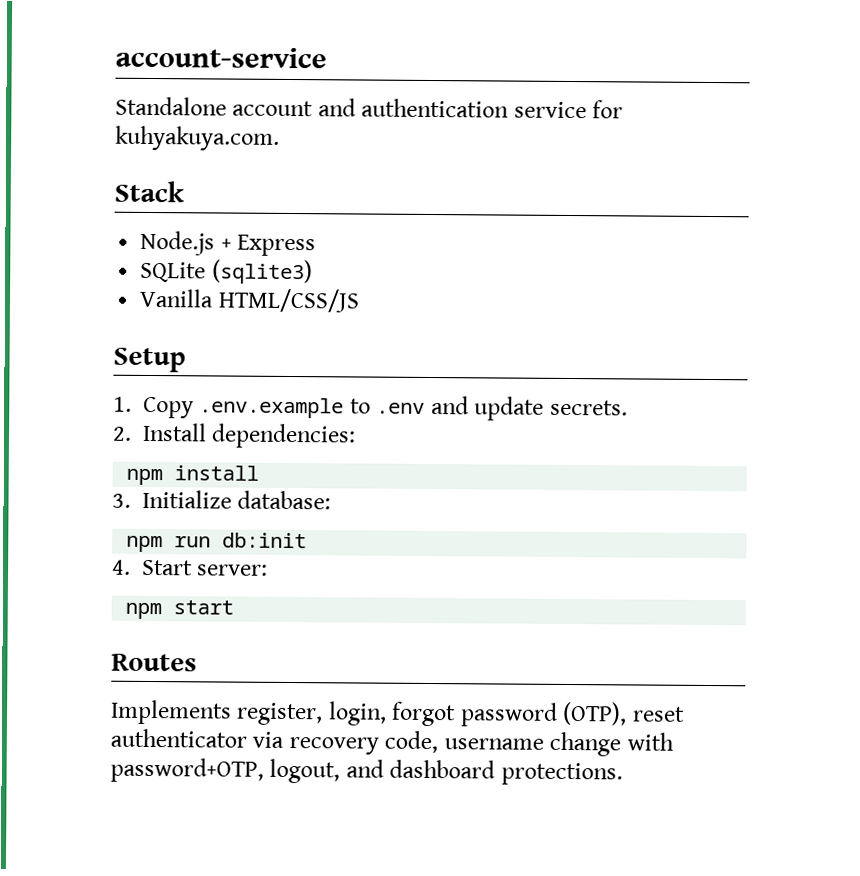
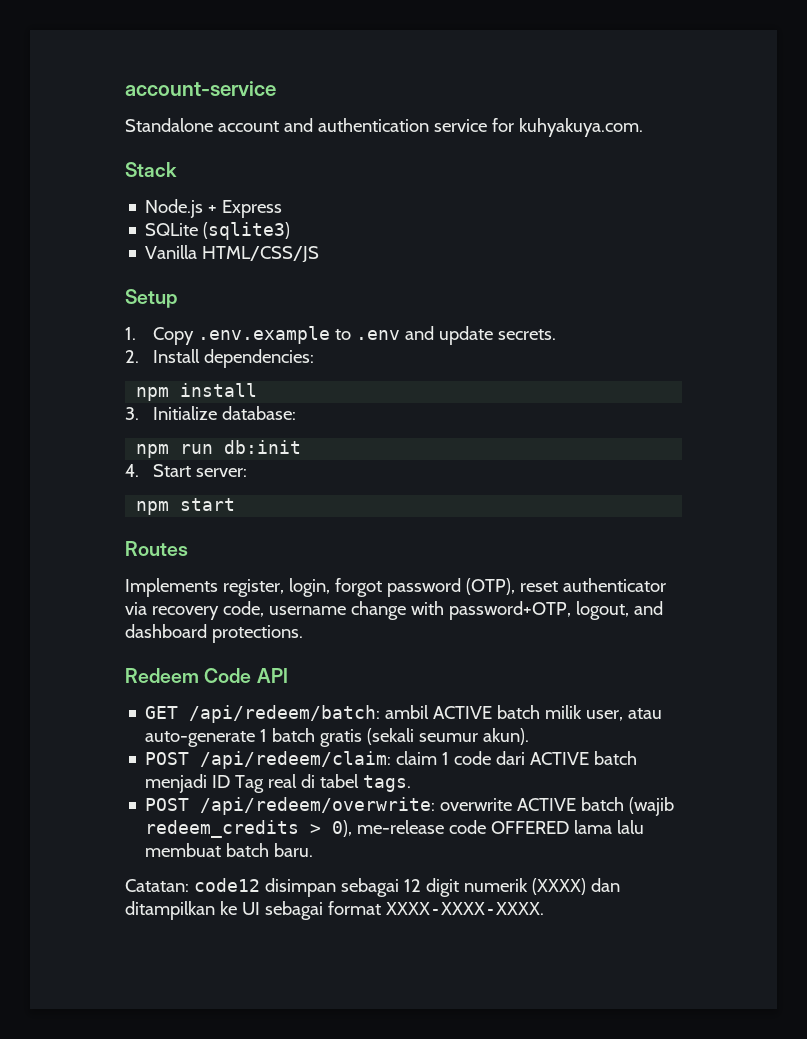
+ Redeem Code API
+ GET /api/redeem/batch: ambil ACTIVE batch milik user, atau auto-generate 1 batch gratis (sekali seumur akun).
+ POST /api/redeem/claim: claim 1 code dari ACTIVE batch menjadi ID Tag real di tabel tags.
+ POST /api/redeem/overwrite: overwrite ACTIVE batch (wajib redeem_credits > 0), me-release code OFFERED lama lalu membuat batch baru.
+ Catatan: code12 disimpan sebagai 12 digit numerik (XXXX) dan ditampilkan ke UI sebagai format XXXX-XXXX-XXXX.

